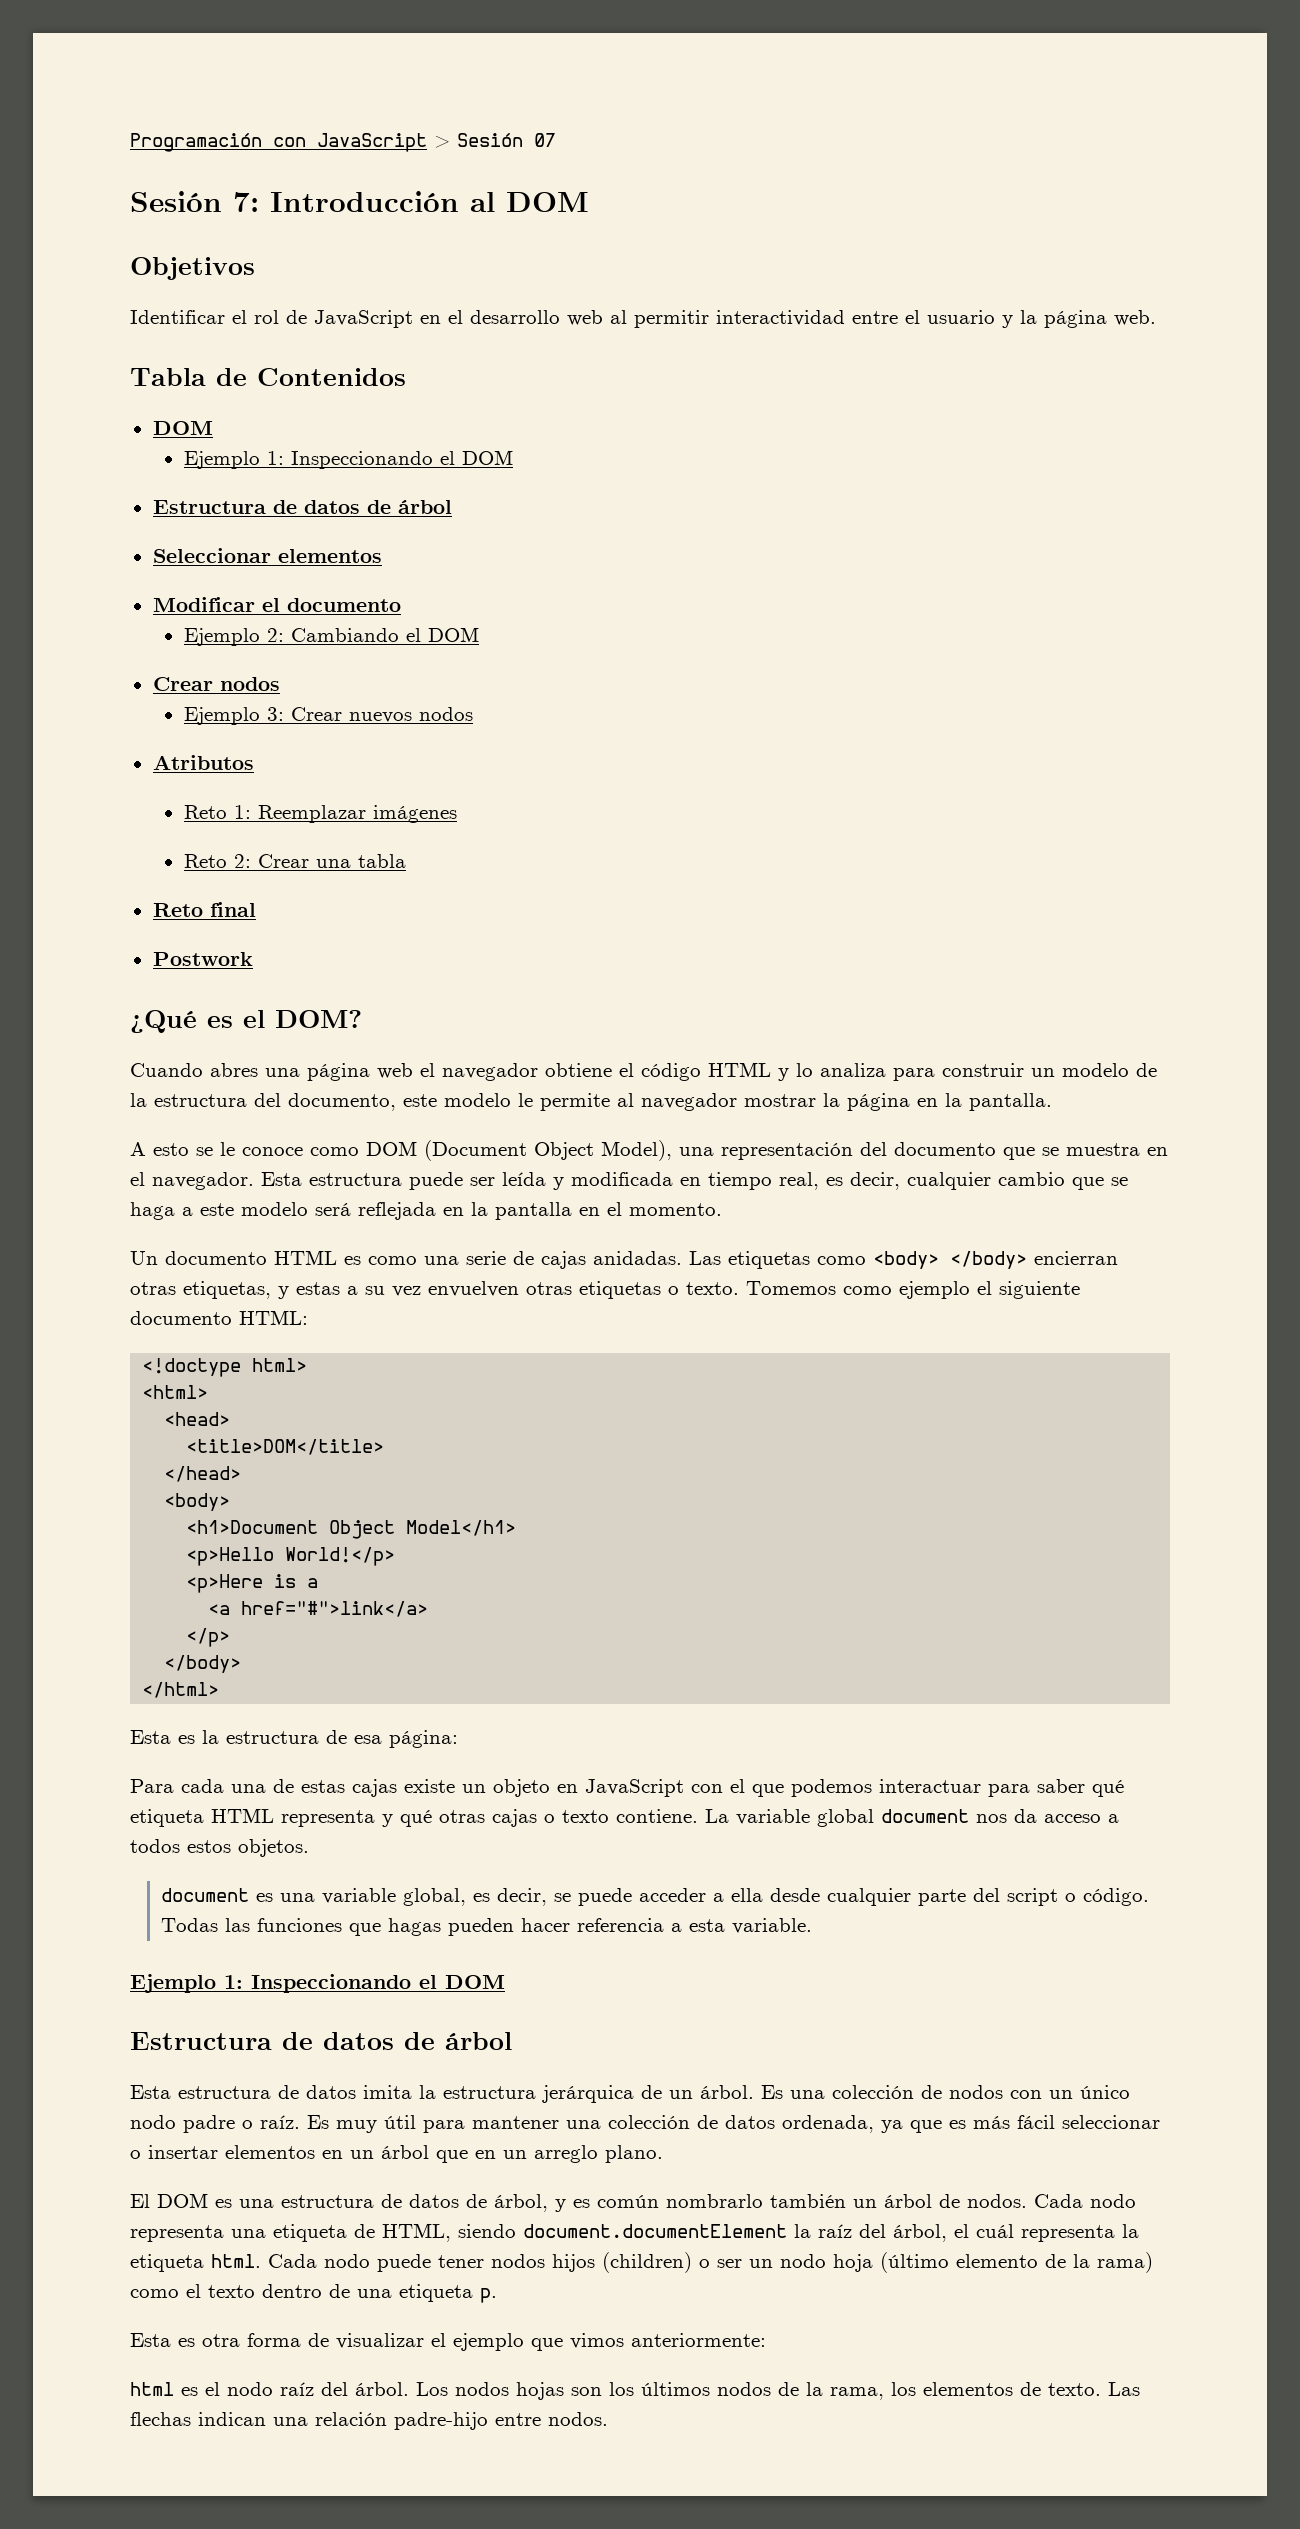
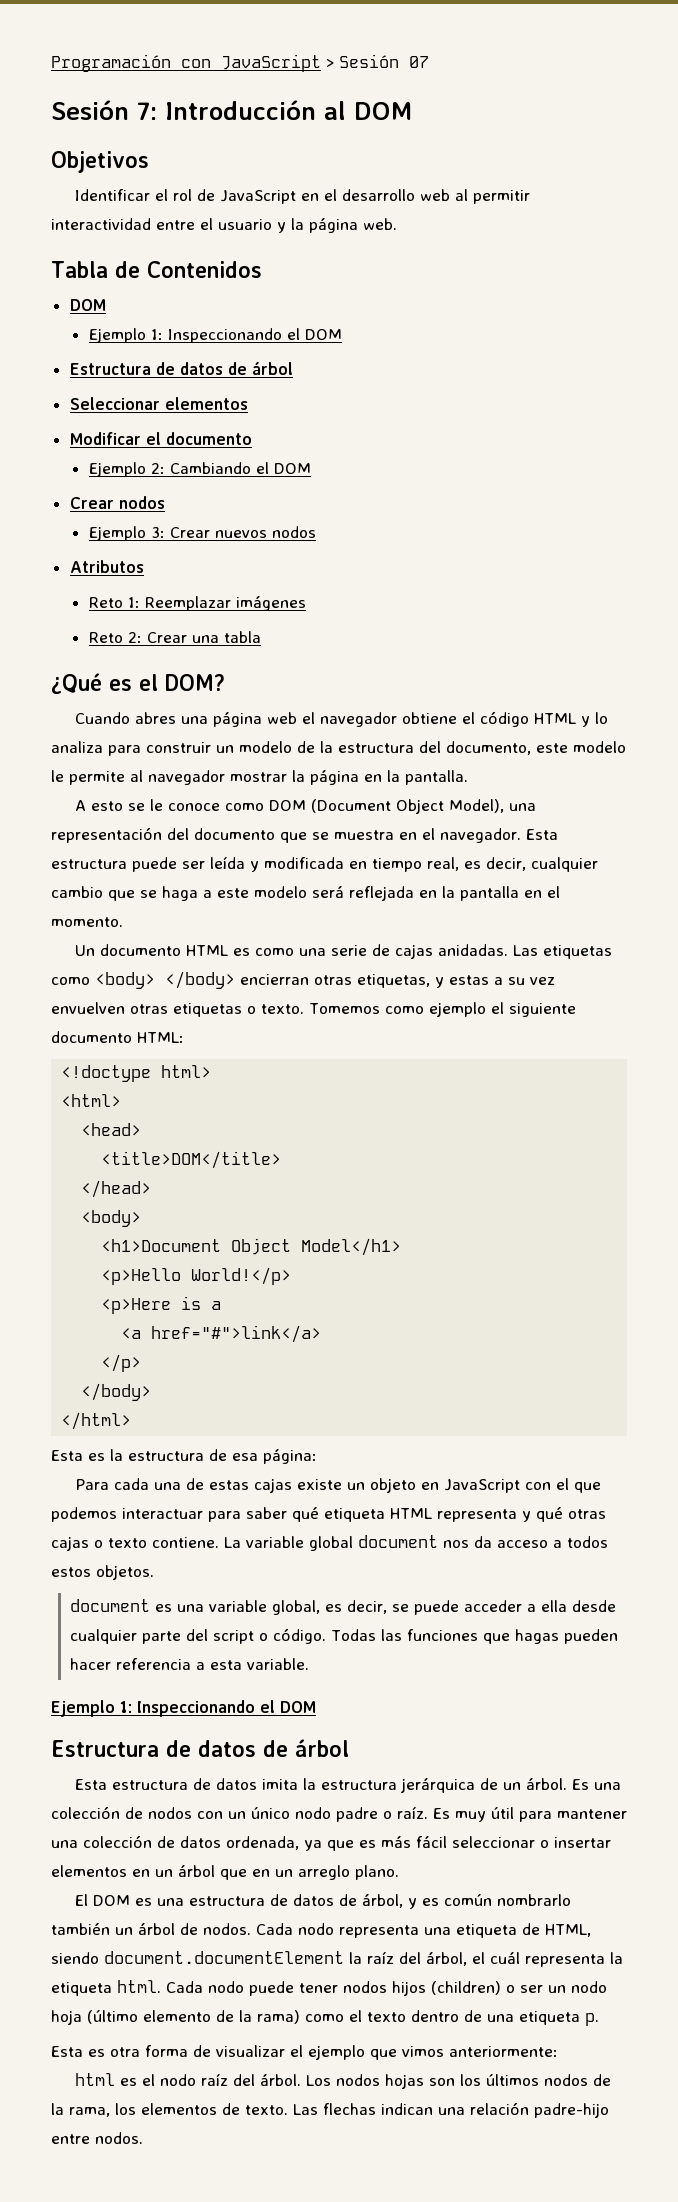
- Reto final
- Postwork

